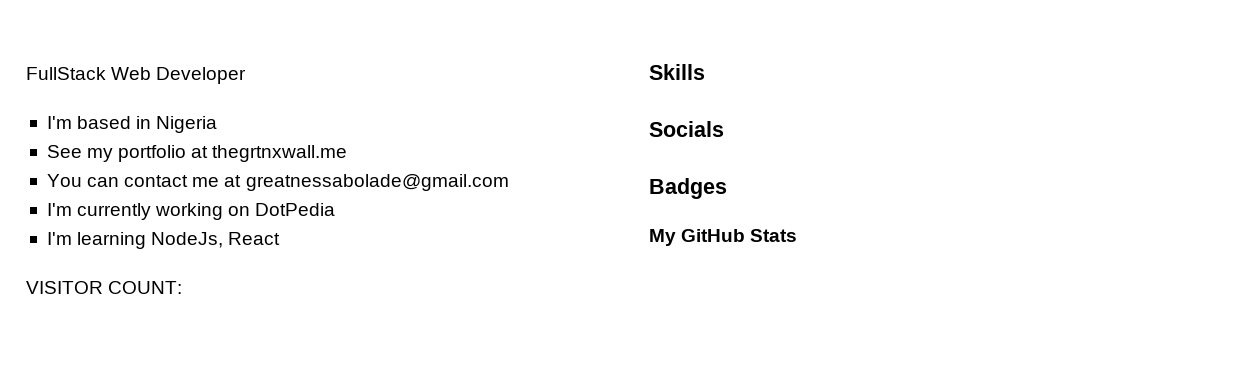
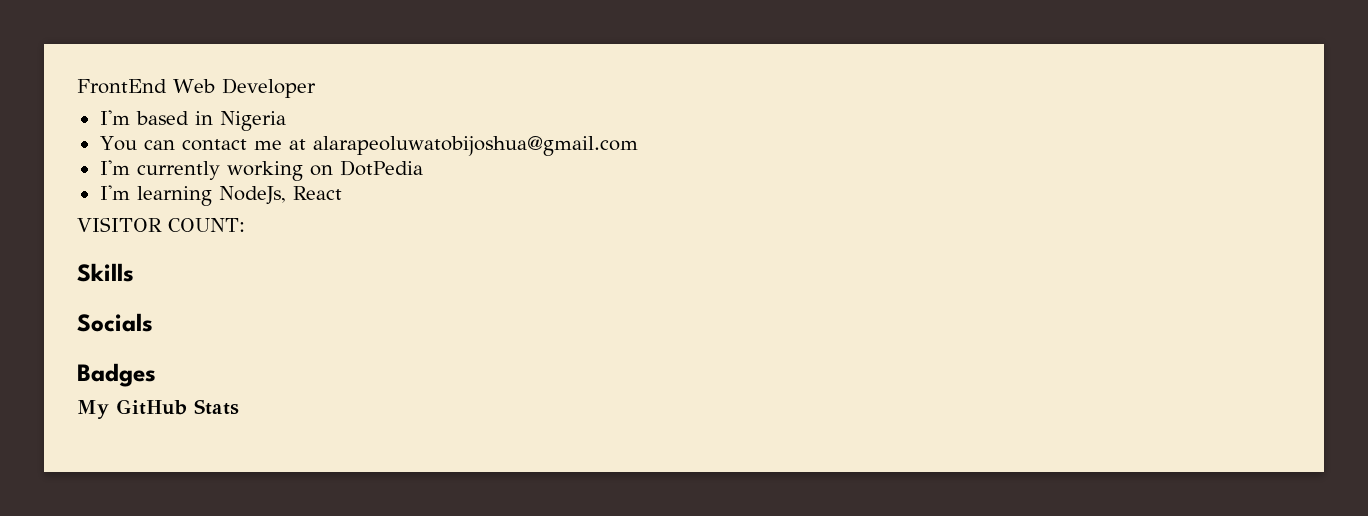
- FullStack Web Developer
+ FrontEnd Web Developer
- See my portfolio at thegrtnxwall.me
- You can contact me at greatnessabolade@gmail.com
+ You can contact me at alarapeoluwatobijoshua@gmail.com

